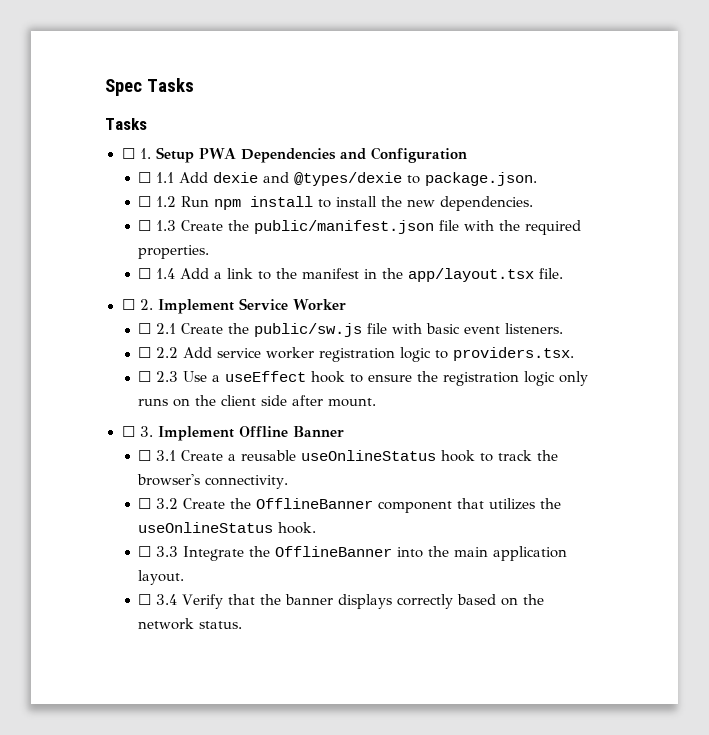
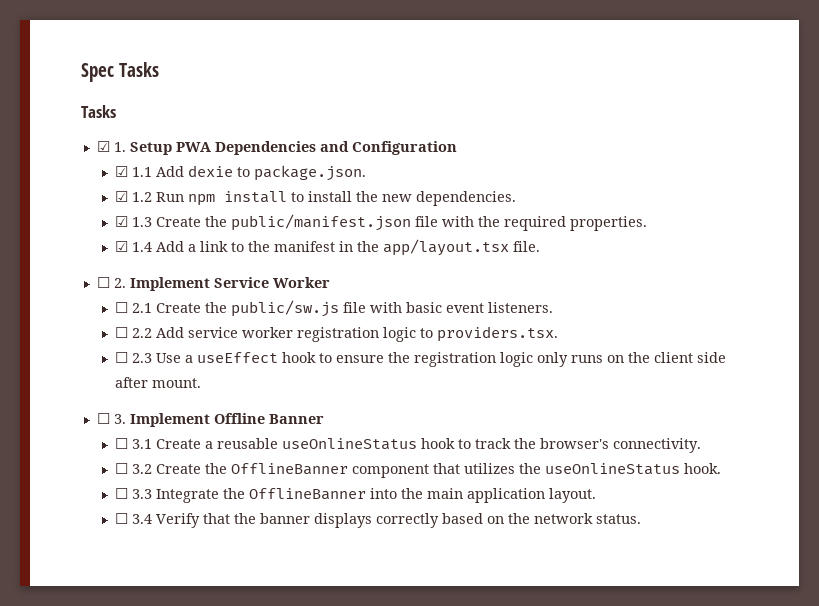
- ☐ 1. Setup PWA Dependencies and Configuration
+ ☑ 1. Setup PWA Dependencies and Configuration
- ☐ 1.1 Add dexie and @types/dexie to package.json.
+ ☑ 1.1 Add dexie to package.json.
- ☐ 1.2 Run npm install to install the new dependencies.
+ ☑ 1.2 Run npm install to install the new dependencies.
- ☐ 1.3 Create the public/manifest.json file with the required properties.
+ ☑ 1.3 Create the public/manifest.json file with the required properties.
- ☐ 1.4 Add a link to the manifest in the app/layout.tsx file.
+ ☑ 1.4 Add a link to the manifest in the app/layout.tsx file.

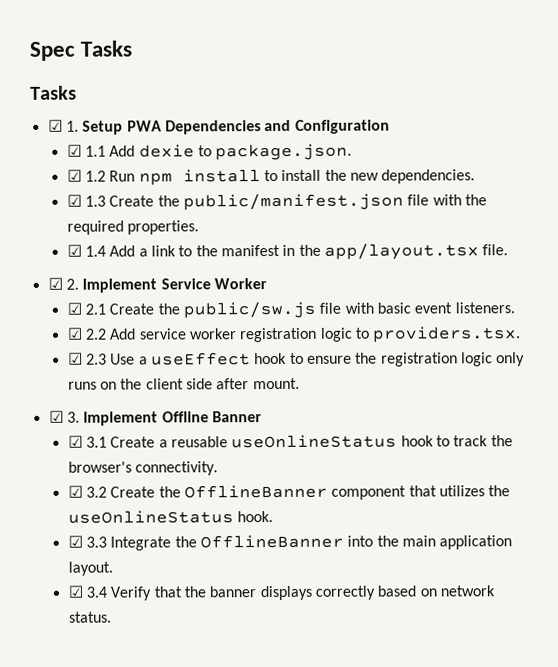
- ☐ 2. Implement Service Worker
+ ☑ 2. Implement Service Worker
- ☐ 2.1 Create the public/sw.js file with basic event listeners.
+ ☑ 2.1 Create the public/sw.js file with basic event listeners.
- ☐ 2.2 Add service worker registration logic to providers.tsx.
+ ☑ 2.2 Add service worker registration logic to providers.tsx.
- ☐ 2.3 Use a useEffect hook to ensure the registration logic only runs on the client side after mount.
+ ☑ 2.3 Use a useEffect hook to ensure the registration logic only runs on the client side after mount.
- ☐ 3. Implement Offline Banner
+ ☑ 3. Implement Offline Banner
- ☐ 3.1 Create a reusable useOnlineStatus hook to track the browser's connectivity.
+ ☑ 3.1 Create a reusable useOnlineStatus hook to track the browser's connectivity.
- ☐ 3.2 Create the OfflineBanner component that utilizes the useOnlineStatus hook.
+ ☑ 3.2 Create the OfflineBanner component that utilizes the useOnlineStatus hook.
- ☐ 3.3 Integrate the OfflineBanner into the main application layout.
+ ☑ 3.3 Integrate the OfflineBanner into the main application layout.
- ☐ 3.4 Verify that the banner displays correctly based on the network status.
+ ☑ 3.4 Verify that the banner displays correctly based on network status.

